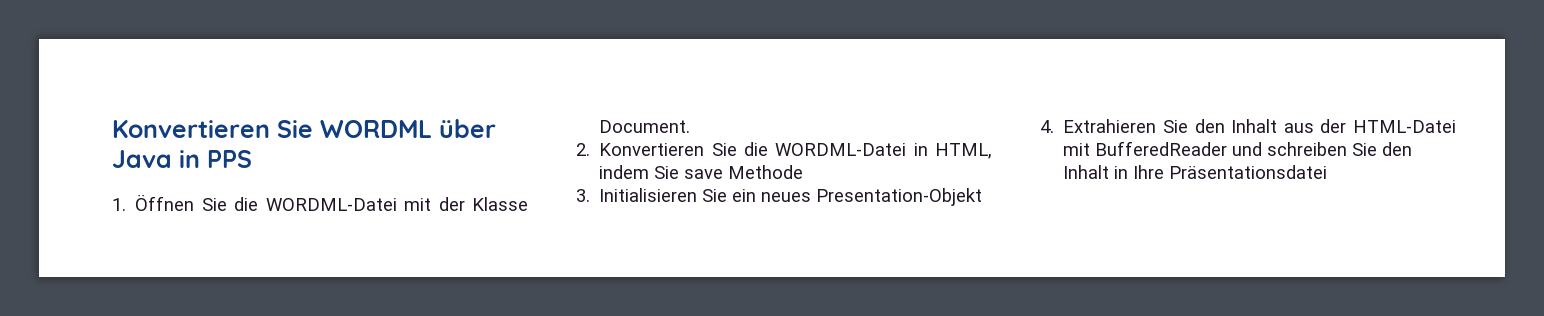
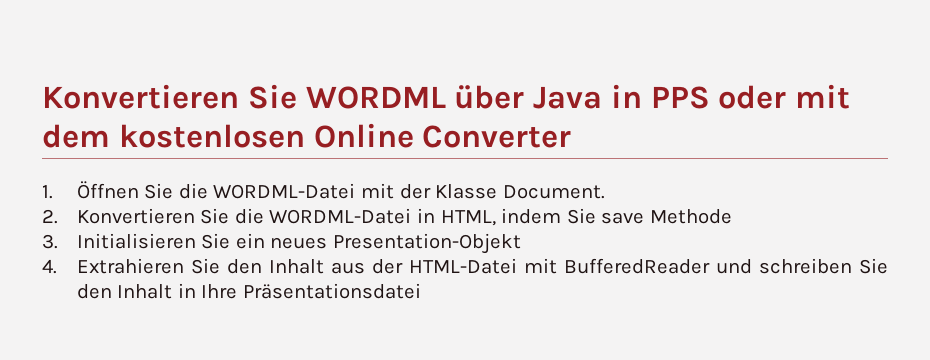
- Konvertieren Sie WORDML über Java in PPS
+ Konvertieren Sie WORDML über Java in PPS oder mit dem kostenlosen Online Converter

